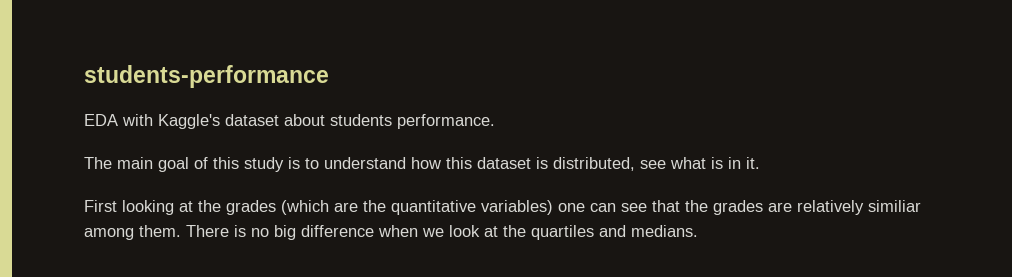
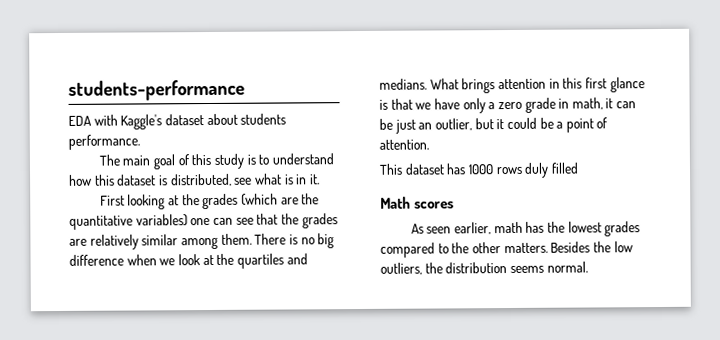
- First looking at the grades (which are the quantitative variables) one can see that the grades are relatively similiar among them.
+ First looking at the grades (which are the quantitative variables) one can see that the grades are relatively similar among them.
+ What brings attention in this first glance is that we have only a zero grade in math, it can be just an outlier, but it could be a point of attention.
+ This dataset has 1000 rows duly filled
+ Math scores
+ As seen earlier, math has the lowest grades compared to the other matters. Besides the low outliers, the distribution seems normal.

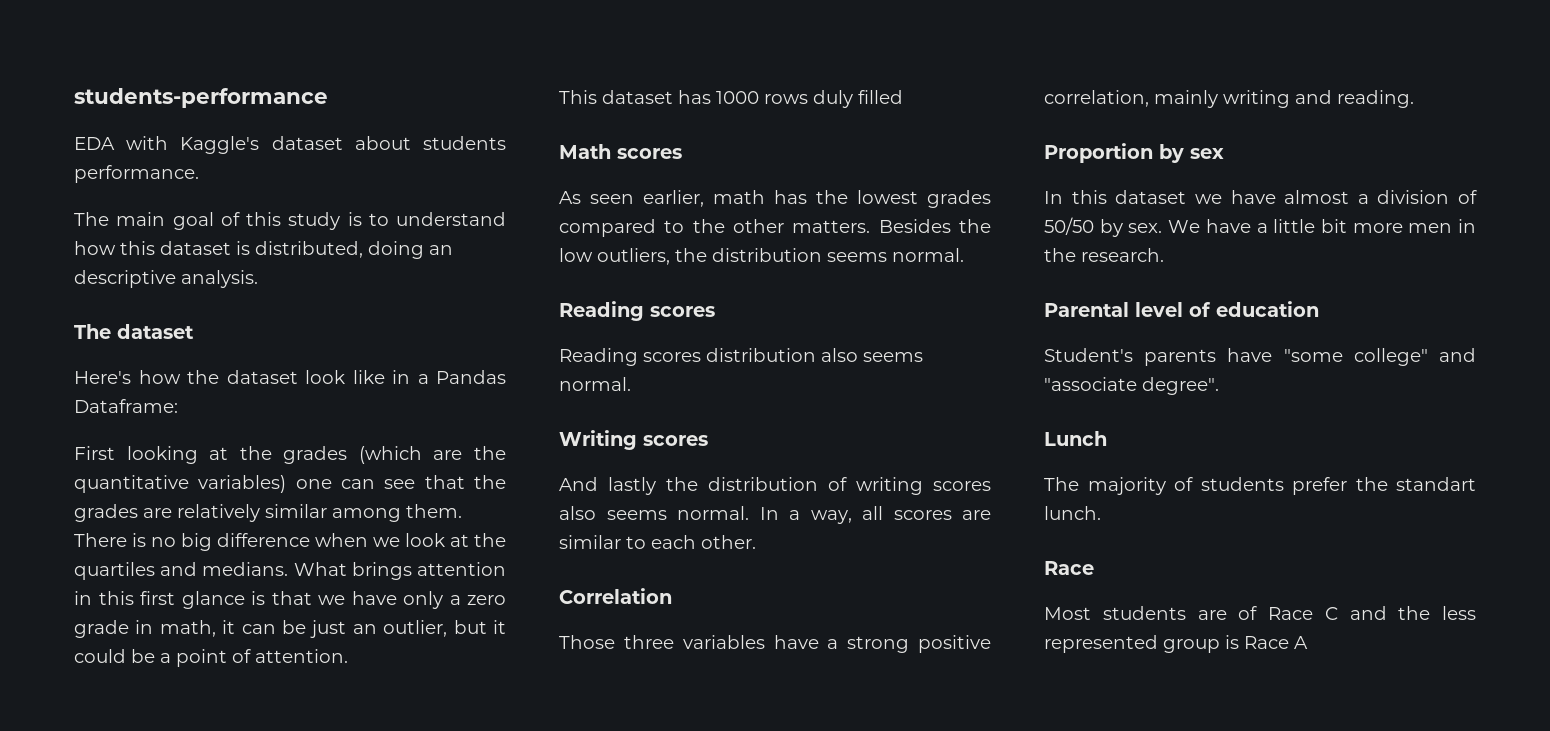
- The main goal of this study is to understand how this dataset is distributed, see what is in it.
+ The main goal of this study is to understand how this dataset is distributed, doing an descriptive analysis.
+ The dataset
+ Here's how the dataset look like in a Pandas Dataframe:
  Besides the low outliers, the distribution seems normal.
+ Reading scores
+ Reading scores distribution also seems normal.
+ Writing scores
+ And lastly the distribution of writing scores also seems normal. In a way, all scores are similar to each other.
+ Correlation
+ Those three variables have a strong positive correlation, mainly writing and reading.
+ Proportion by sex
+ In this dataset we have almost a division of 50/50 by sex. We have a little bit more men in the research.
+ Parental level of education
+ Student's parents have "some college" and "associate degree".
+ Lunch
+ The majority of students prefer the standart lunch.
+ Race
+ Most students are of Race C and the less represented group is Race A

